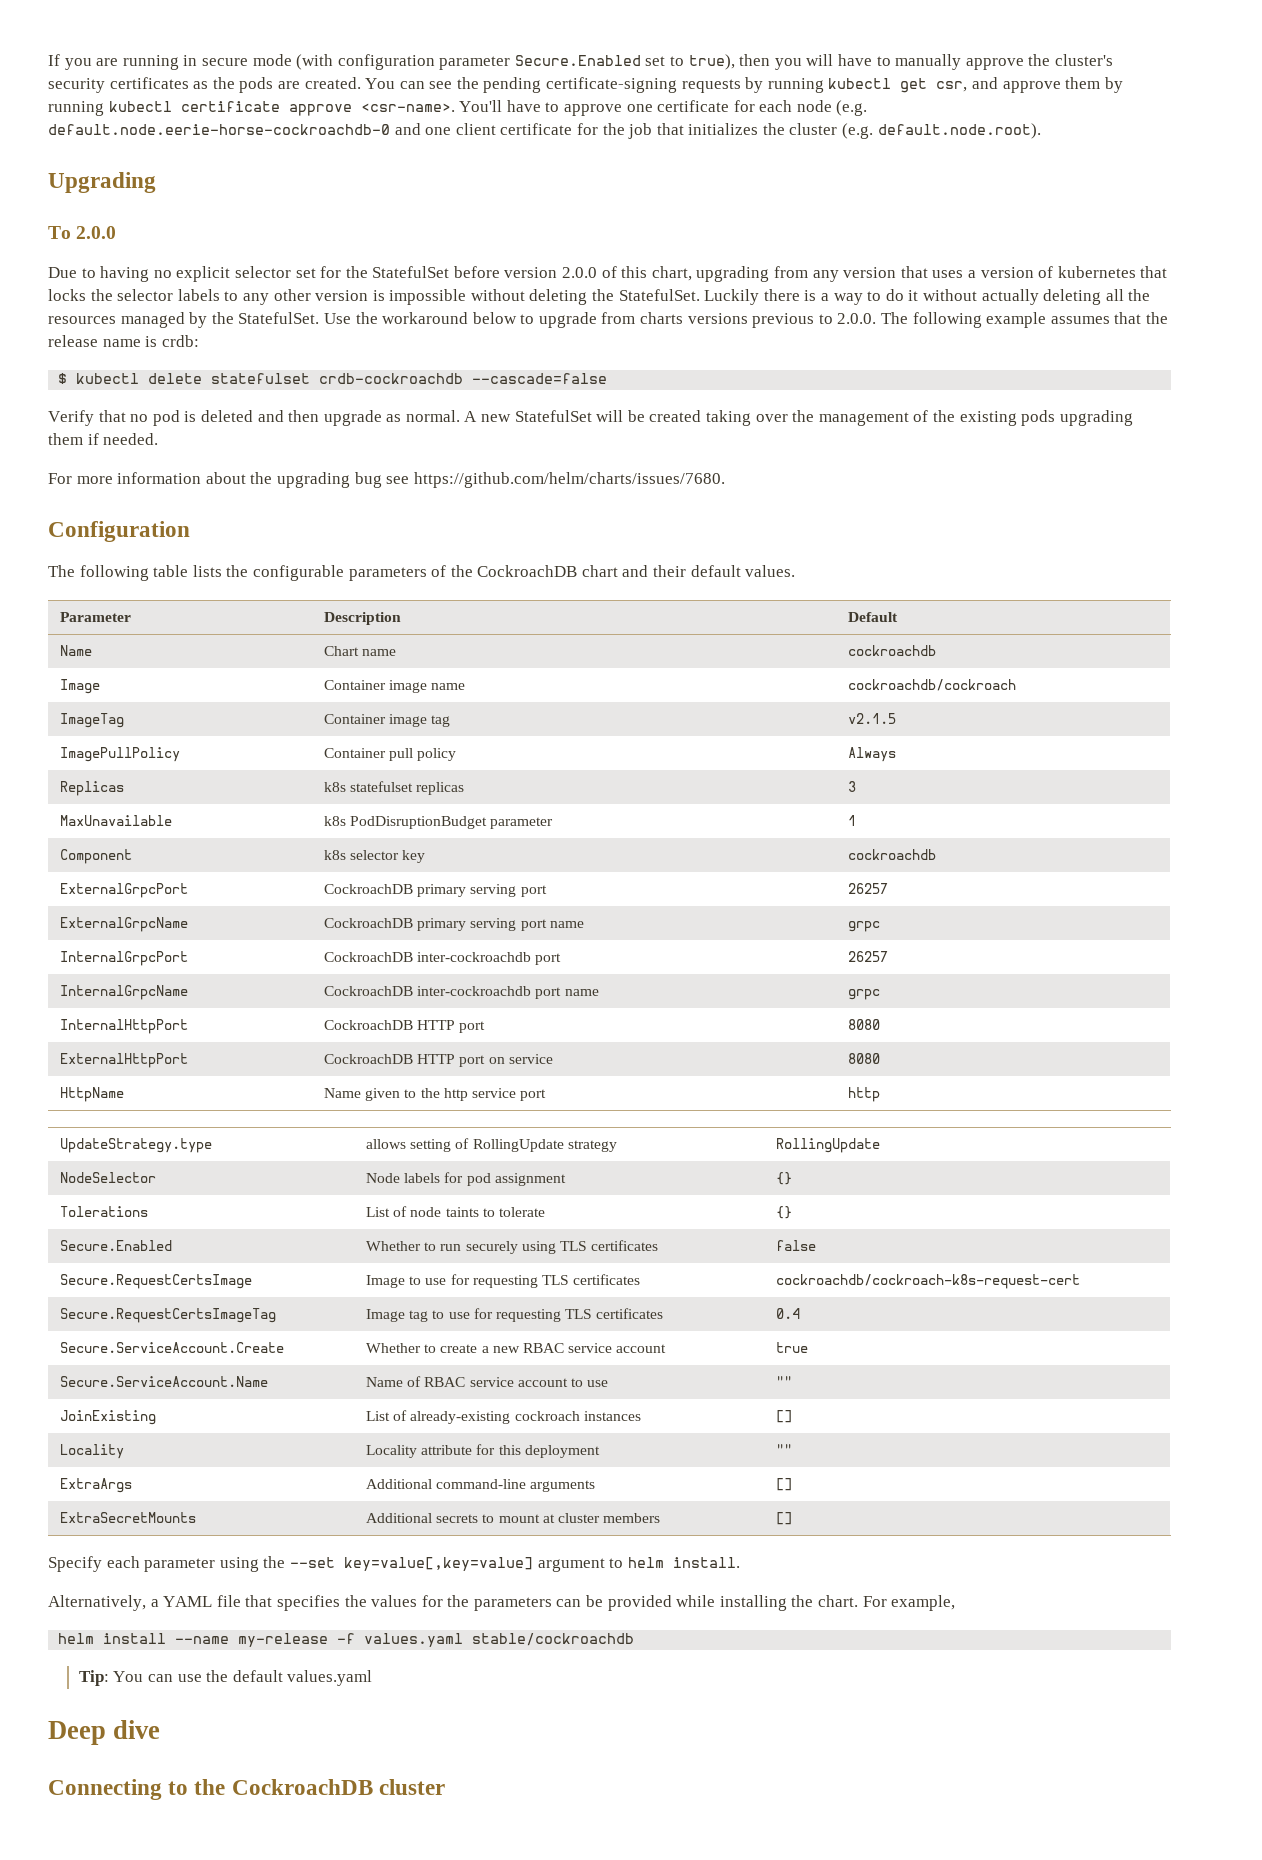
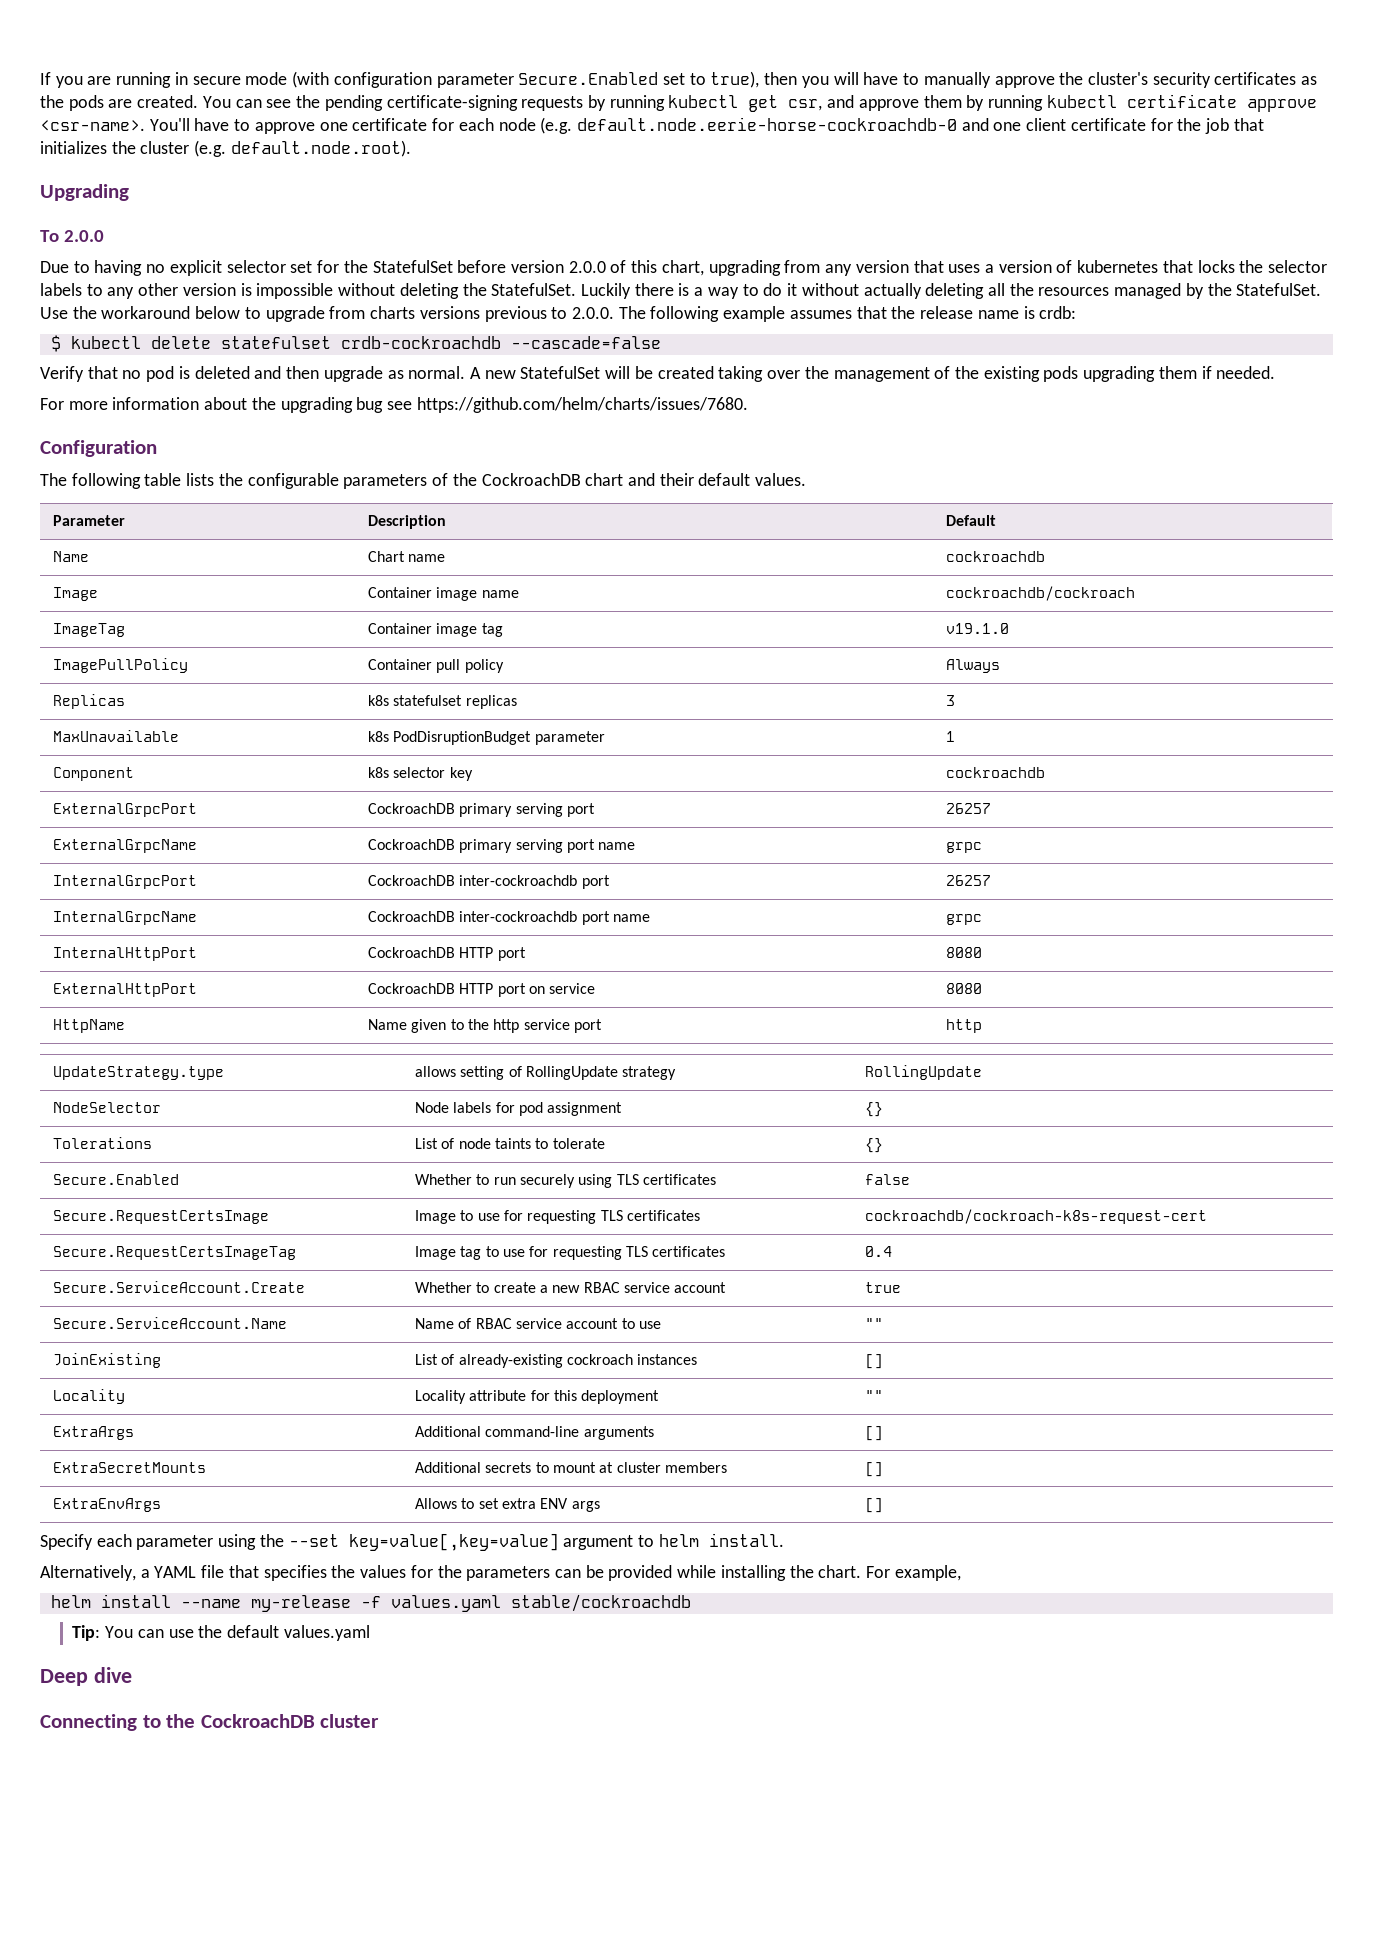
- ImageTag | Container image tag | v2.1.5
+ ImageTag | Container image tag | v19.1.0
+ ExtraEnvArgs | Allows to set extra ENV args | []

